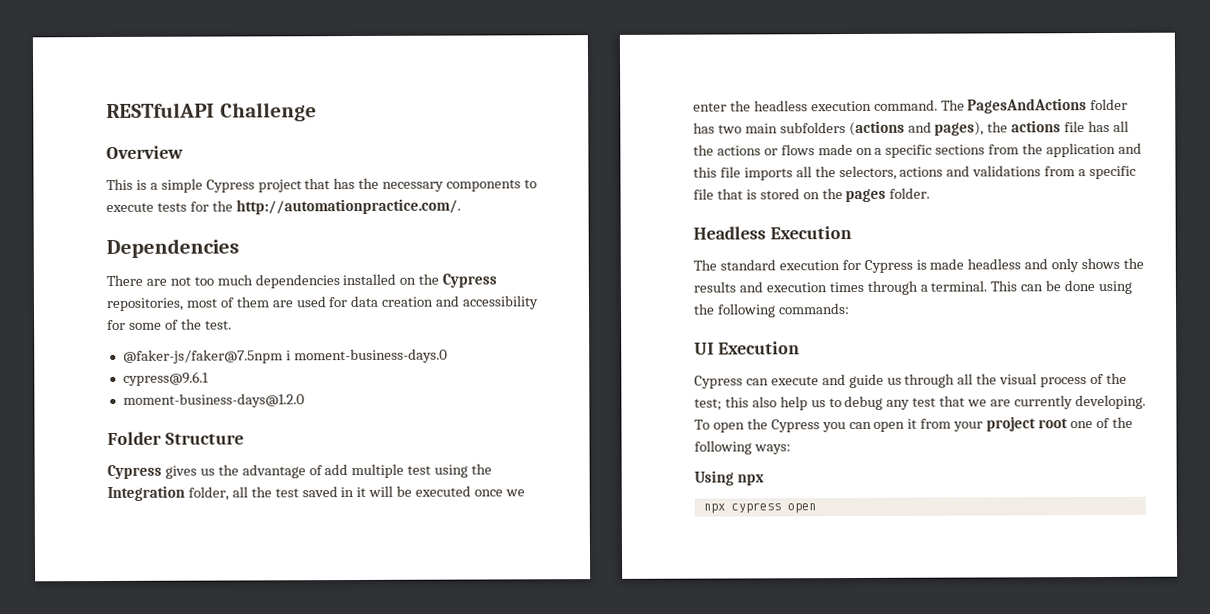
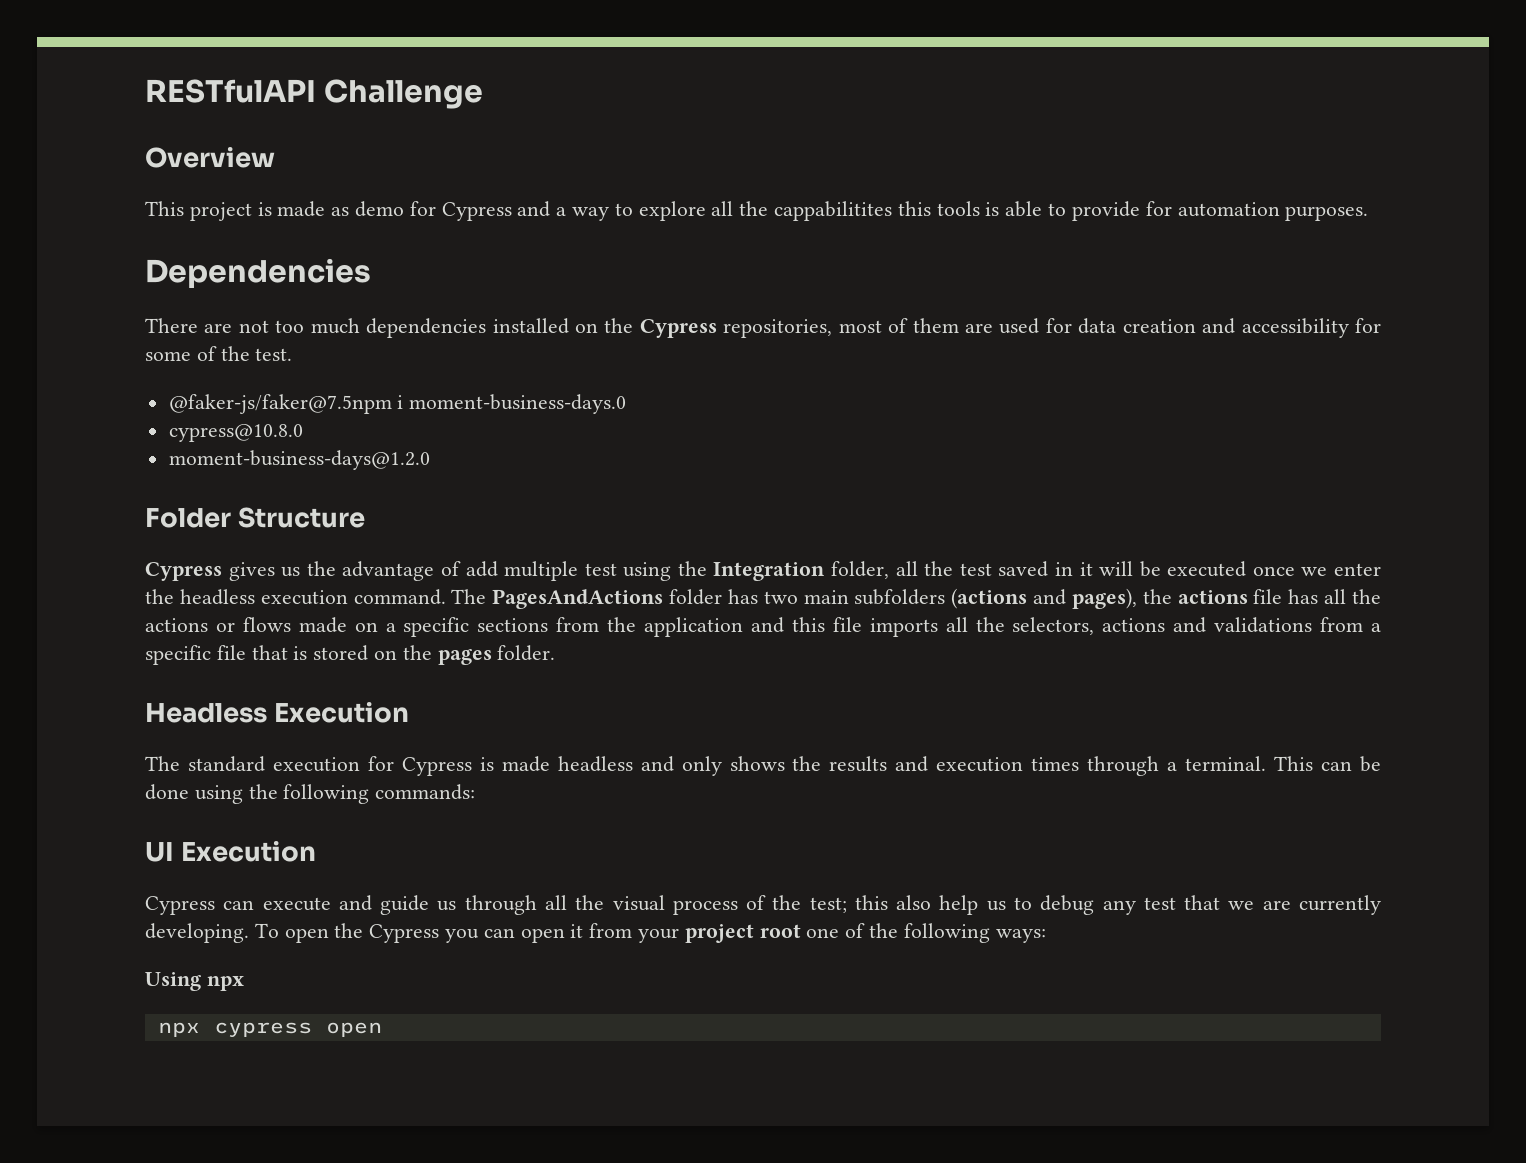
- This is a simple Cypress project that has the necessary components to execute tests for the http://automationpractice.com/.
+ This project is made as demo for Cypress and a way to explore all the cappabilitites this tools is able to provide for automation purposes.
- cypress@9.6.1
+ cypress@10.8.0

